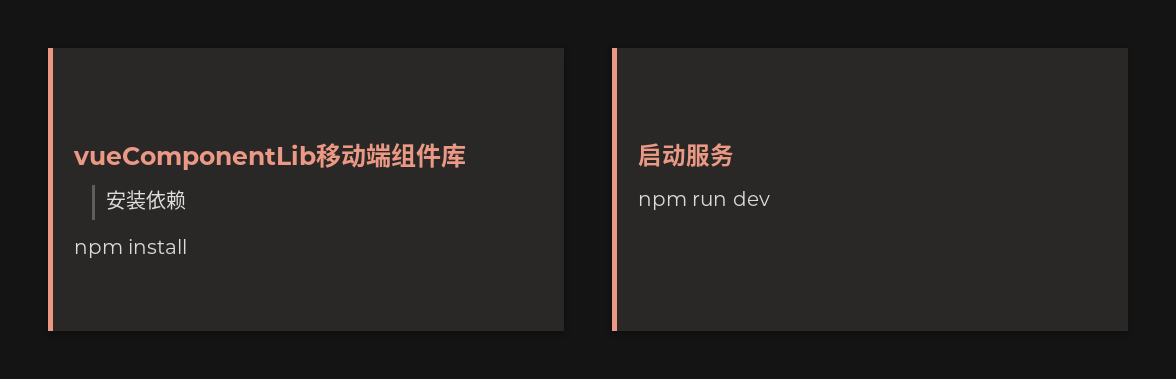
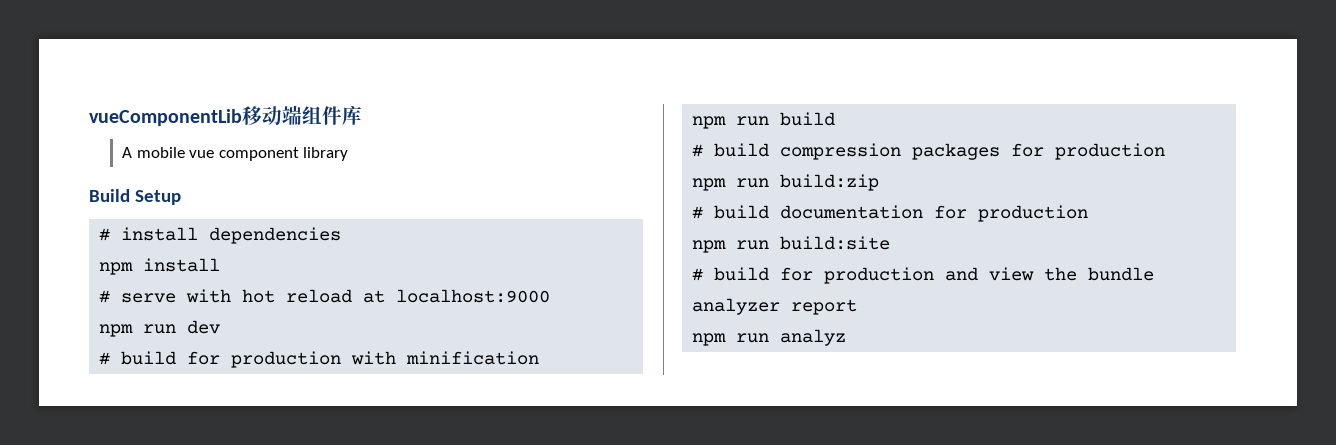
- 安装依赖
+ A mobile vue component library
+ Build Setup
+ # install dependencies
  npm install
- 启动服务
+ # serve with hot reload at localhost:9000
  npm run dev
+ # build for production with minification
+ npm run build
+ # build compression packages for production
+ npm run build:zip
+ # build documentation for production
+ npm run build:site
+ # build for production and view the bundle analyzer report
+ npm run analyz

